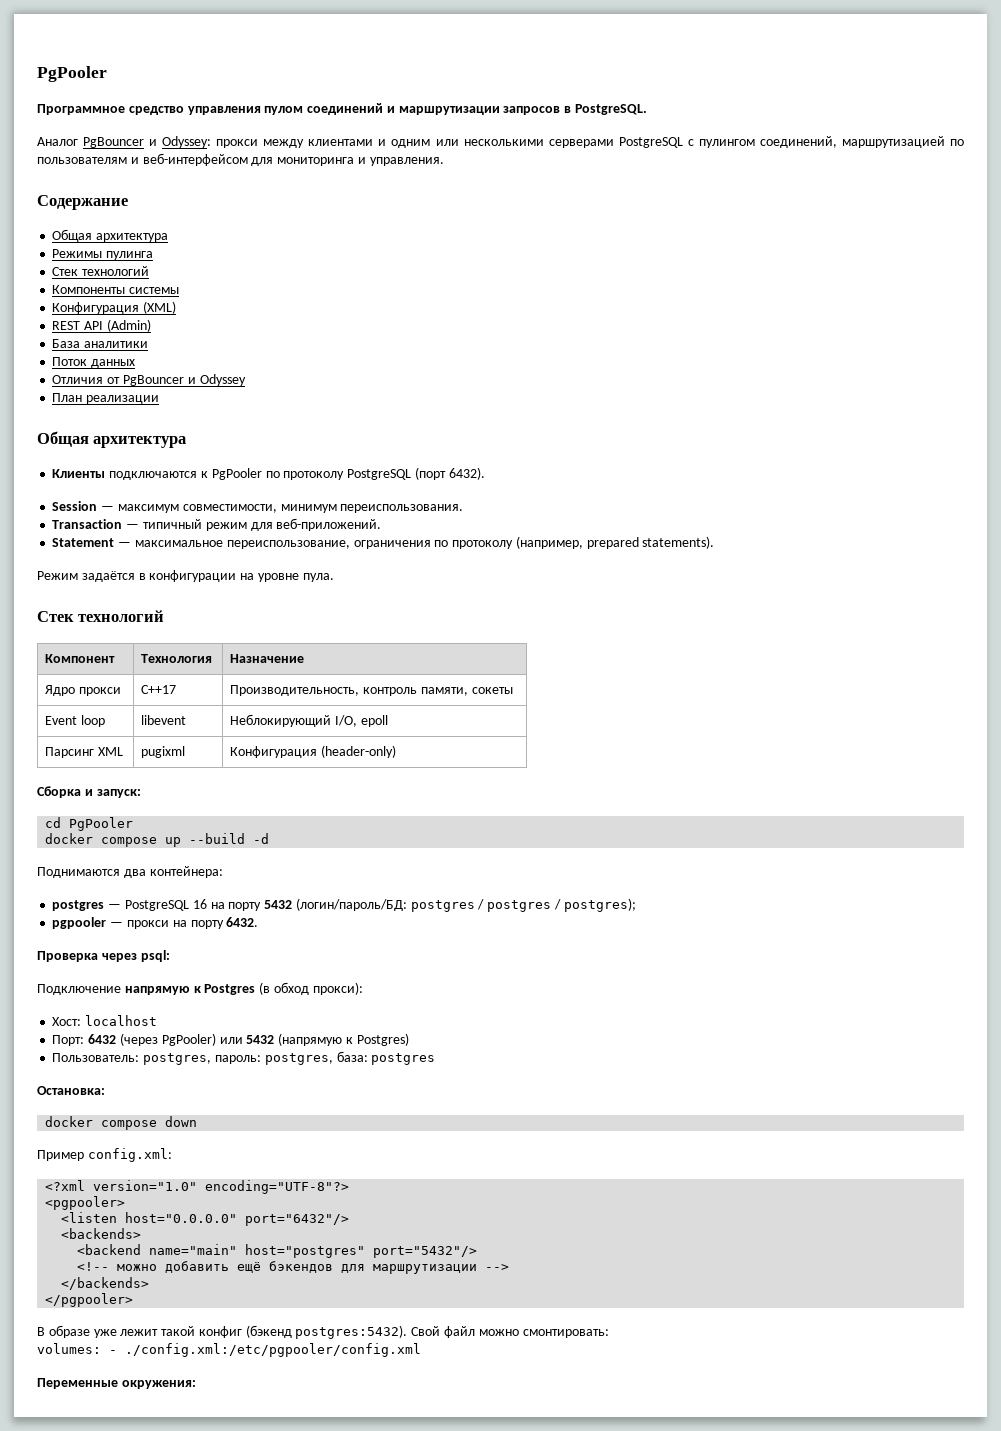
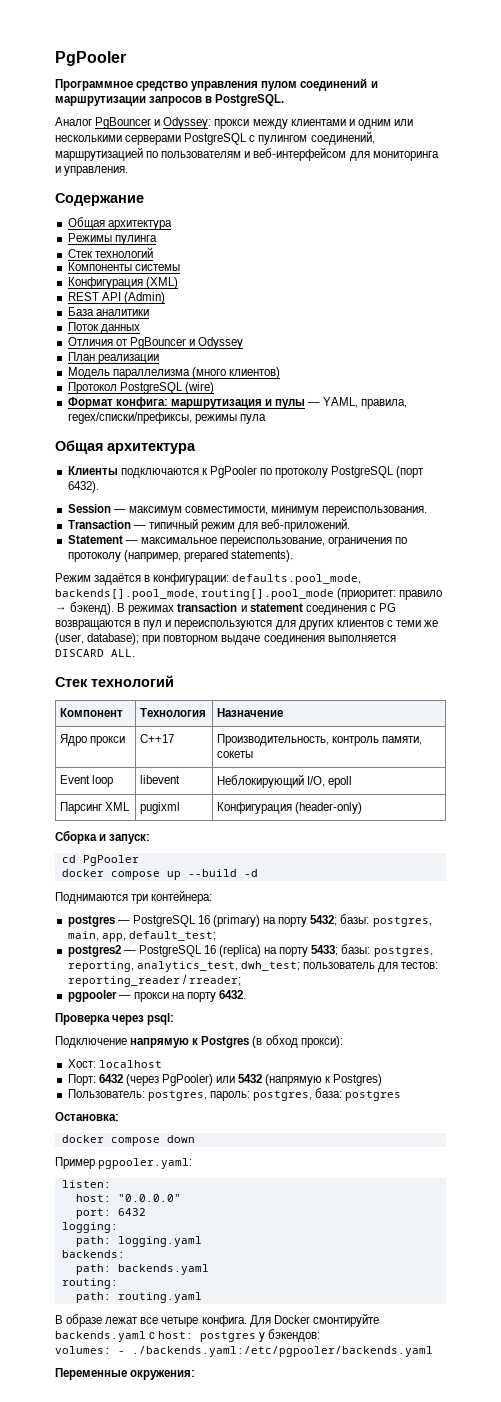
+ Модель параллелизма (много клиентов)
+ Протокол PostgreSQL (wire)
+ Формат конфига: маршрутизация и пулы — YAML, правила, regex/списки/префиксы, режимы пула
- Режим задаётся в конфигурации на уровне пула.
+ Режим задаётся в конфигурации: defaults.pool_mode, backends[].pool_mode, routing[].pool_mode (приоритет: правило → бэкенд). В режимах transaction и statement соединения с PG возвращаются в пул и переиспользуются для других клиентов с теми же (user, database); при повторном выдаче соединения выполняется DISCARD ALL.
- Поднимаются два контейнера:
+ Поднимаются три контейнера:
- postgres — PostgreSQL 16 на порту 5432 (логин/пароль/БД: postgres / postgres / postgres);
+ postgres — PostgreSQL 16 (primary) на порту 5432; базы: postgres, main, app, default_test;
+ postgres2 — PostgreSQL 16 (replica) на порту 5433; базы: postgres, reporting, analytics_test, dwh_test; пользователь для тестов: reporting_reader / rreader;
- Пример config.xml:
- <?xml version="1.0" encoding="UTF-8"?>
- <pgpooler>
- <listen host="0.0.0.0" port="6432"/>
- <backends>
- <backend name="main" host="postgres" port="5432"/>
- <!-- можно добавить ещё бэкендов для маршрутизации -->
- </backends>
- </pgpooler>
- В образе уже лежит такой конфиг (бэкенд postgres:5432). Свой файл можно смонтировать:
+ Пример pgpooler.yaml:
+ listen:
+ host: "0.0.0.0"
+ port: 6432
+ logging:
+ path: logging.yaml
+ backends:
+ path: backends.yaml
+ routing:
+ path: routing.yaml
+ В образе лежат все четыре конфига. Для Docker смонтируйте backends.yaml с host: postgres у бэкендов:
- volumes: - ./config.xml:/etc/pgpooler/config.xml
+ volumes: - ./backends.yaml:/etc/pgpooler/backends.yaml

